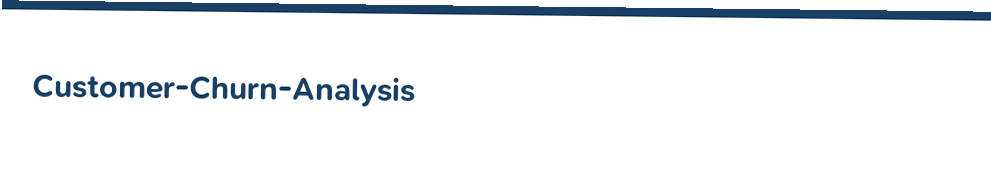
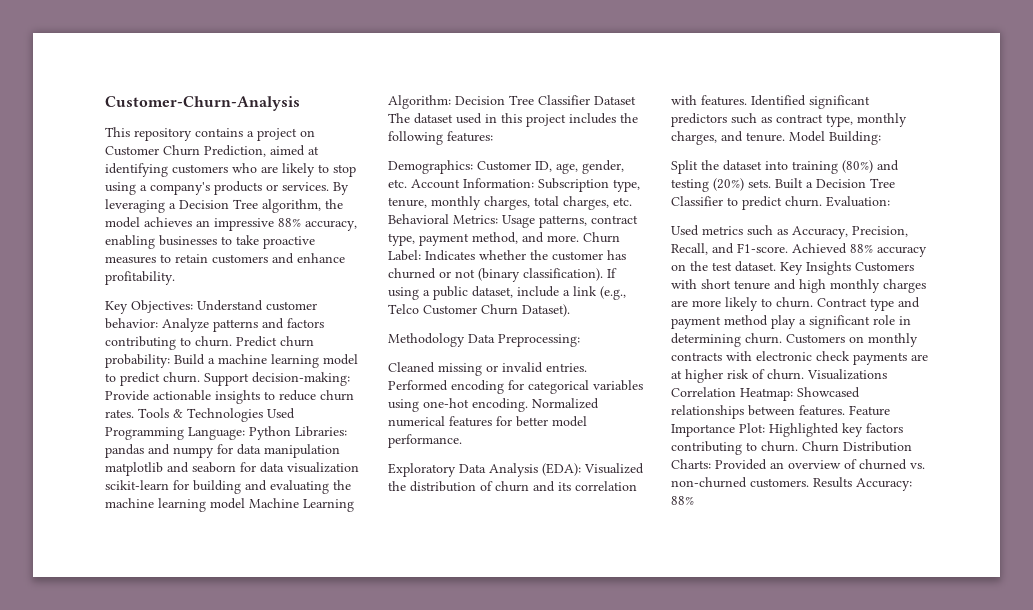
+ This repository contains a project on Customer Churn Prediction, aimed at identifying customers who are likely to stop using a company's products or services. By leveraging a Decision Tree algorithm, the model achieves an impressive 88% accuracy, enabling businesses to take proactive measures to retain customers and enhance profitability.
+ Key Objectives: Understand customer behavior: Analyze patterns and factors contributing to churn. Predict churn probability: Build a machine learning model to predict churn. Support decision-making: Provide actionable insights to reduce churn rates. Tools & Technologies Used Programming Language: Python Libraries: pandas and numpy for data manipulation matplotlib and seaborn for data visualization scikit-learn for building and evaluating the machine learning model Machine Learning Algorithm: Decision Tree Classifier Dataset The dataset used in this project includes the following features:
+ Demographics: Customer ID, age, gender, etc. Account Information: Subscription type, tenure, monthly charges, total charges, etc. Behavioral Metrics: Usage patterns, contract type, payment method, and more. Churn Label: Indicates whether the customer has churned or not (binary classification). If using a public dataset, include a link (e.g., Telco Customer Churn Dataset).
+ Methodology Data Preprocessing:
+ Cleaned missing or invalid entries. Performed encoding for categorical variables using one-hot encoding. Normalized numerical features for better model performance.
+ Exploratory Data Analysis (EDA): Visualized the distribution of churn and its correlation with features. Identified significant predictors such as contract type, monthly charges, and tenure. Model Building:
+ Split the dataset into training (80%) and testing (20%) sets. Built a Decision Tree Classifier to predict churn. Evaluation:
+ Used metrics such as Accuracy, Precision, Recall, and F1-score. Achieved 88% accuracy on the test dataset. Key Insights Customers with short tenure and high monthly charges are more likely to churn. Contract type and payment method play a significant role in determining churn. Customers on monthly contracts with electronic check payments are at higher risk of churn. Visualizations Correlation Heatmap: Showcased relationships between features. Feature Importance Plot: Highlighted key factors contributing to churn. Churn Distribution Charts: Provided an overview of churned vs. non-churned customers. Results Accuracy: 88%

